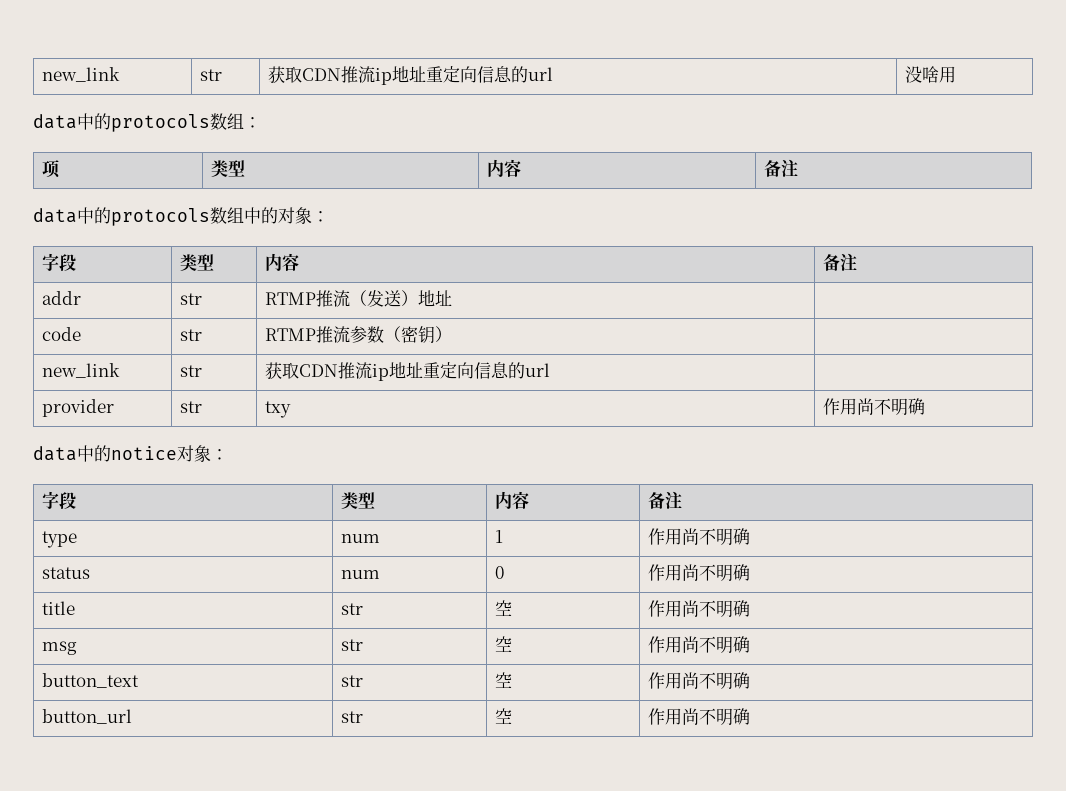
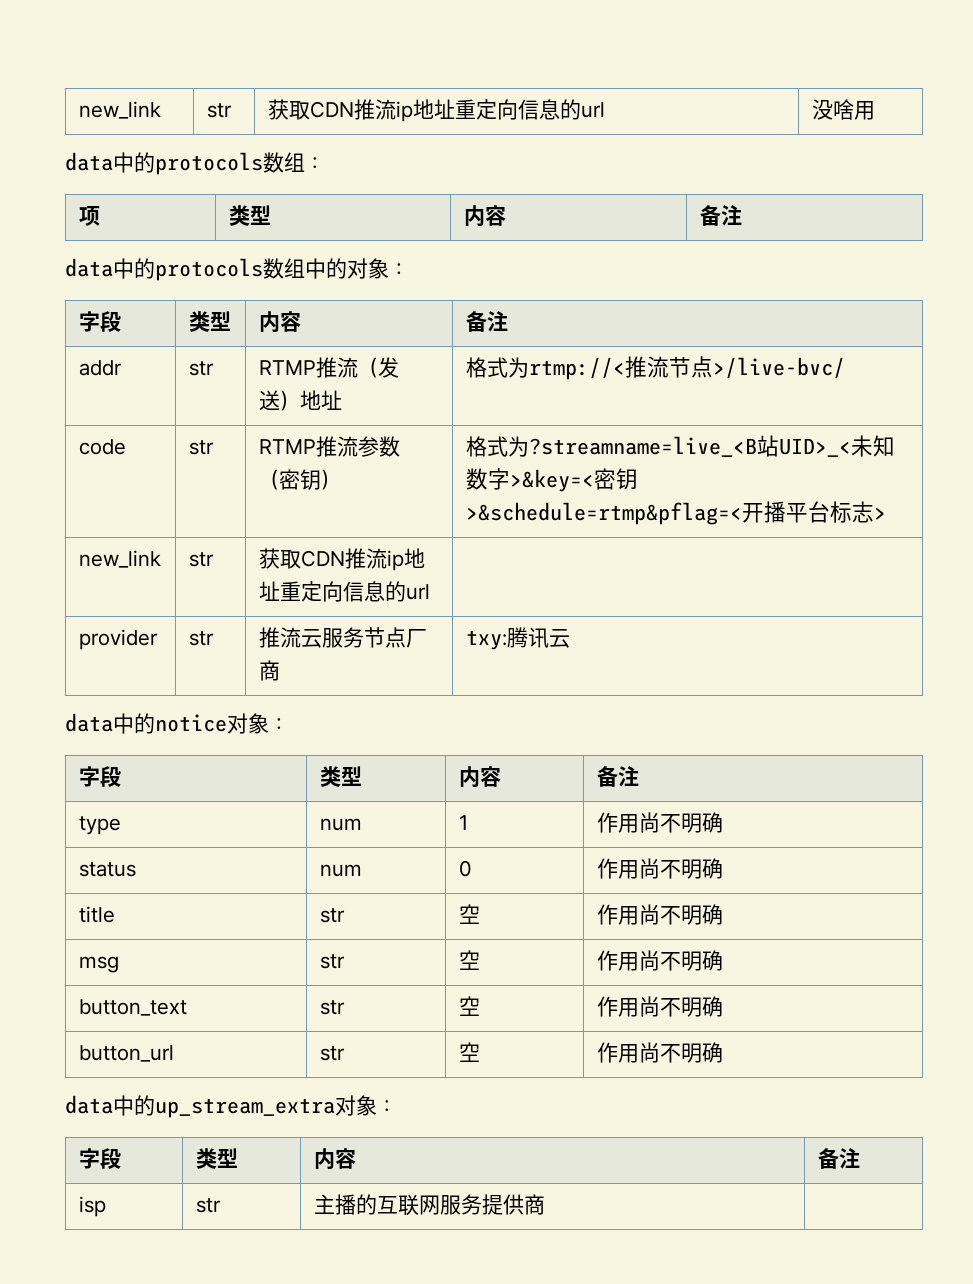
- addr | str | RTMP推流（发送）地址 |
+ addr | str | RTMP推流（发送）地址 | 格式为rtmp://<推流节点>/live-bvc/
- code | str | RTMP推流参数（密钥） |
+ code | str | RTMP推流参数（密钥） | 格式为?streamname=live_<B站UID>_<未知数字>&key=<密钥>&schedule=rtmp&pflag=<开播平台标志>
- provider | str | txy | 作用尚不明确
+ provider | str | 推流云服务节点厂商 | txy:腾讯云
+ data中的up_stream_extra对象：
+ 字段 | 类型 | 内容 | 备注
+ isp | str | 主播的互联网服务提供商 |

